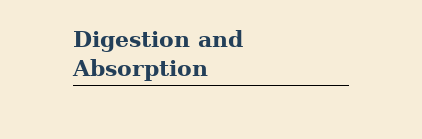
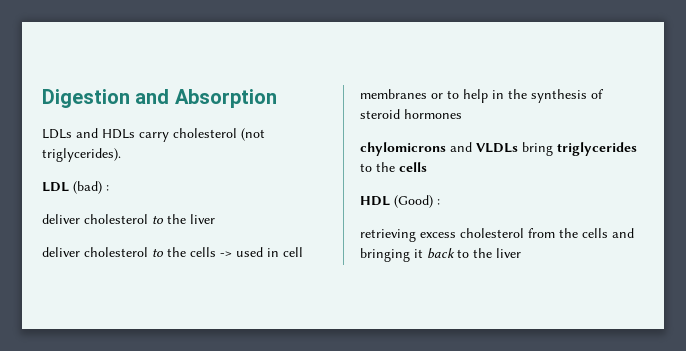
+ LDLs and HDLs carry cholesterol (not triglycerides).
+ LDL (bad) :
+ deliver cholesterol to the liver
+ deliver cholesterol to the cells -> used in cell membranes or to help in the synthesis of steroid hormones
+ chylomicrons and VLDLs bring triglycerides to the cells
+ HDL (Good) :
+ retrieving excess cholesterol from the cells and bringing it back to the liver

